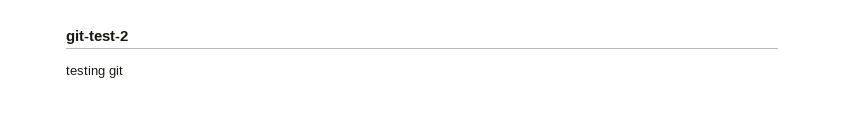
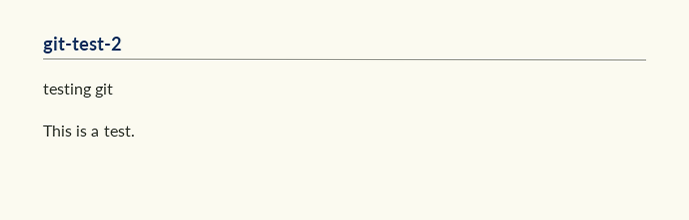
+ This is a test.

